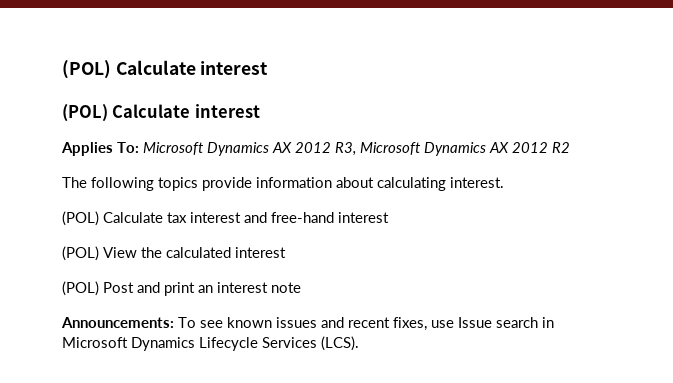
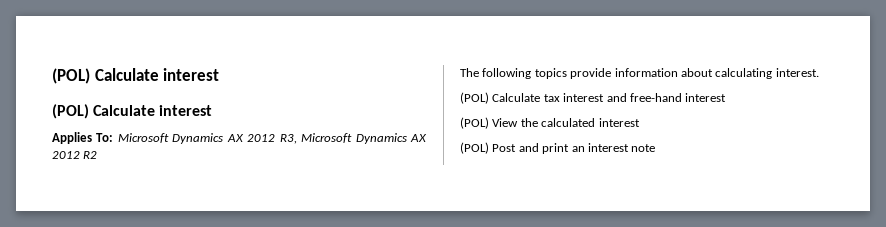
- Announcements: To see known issues and recent fixes, use Issue search in Microsoft Dynamics Lifecycle Services (LCS).

